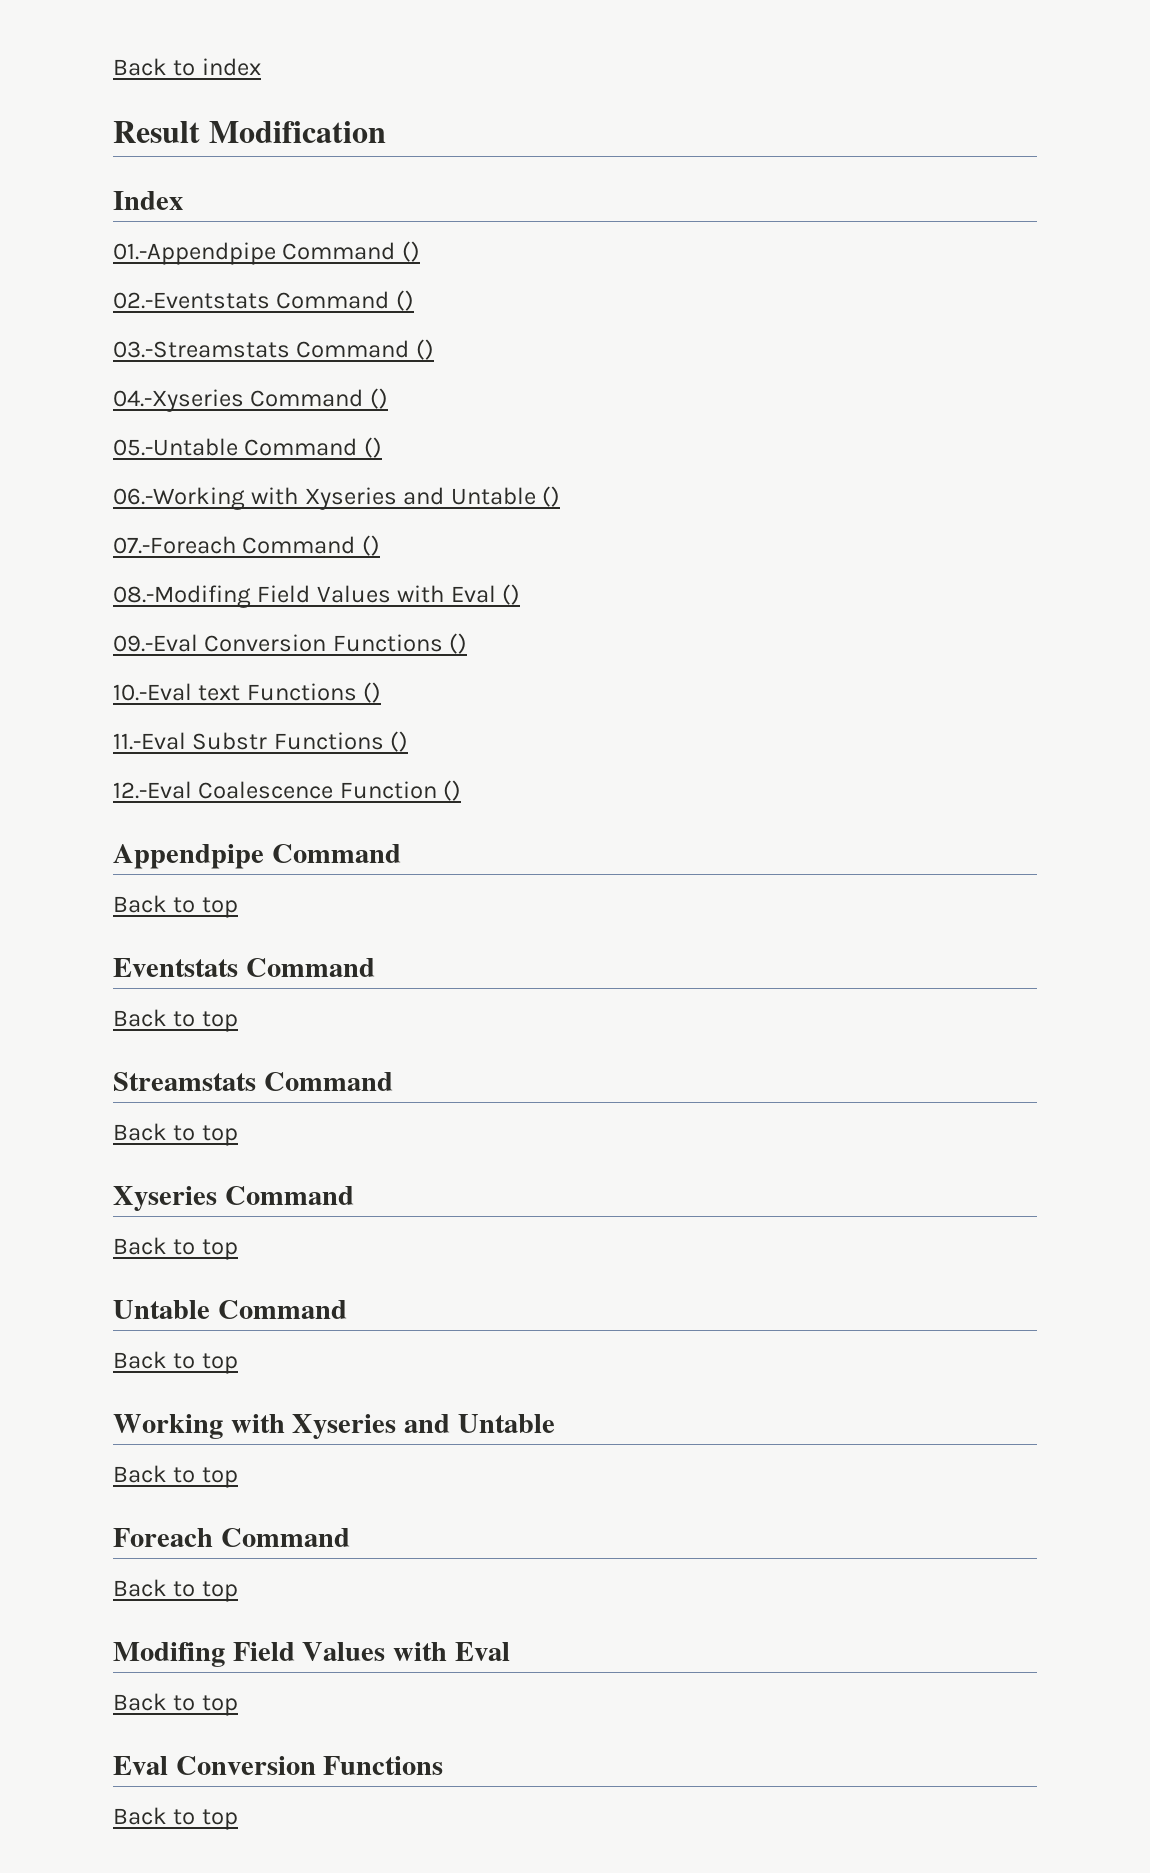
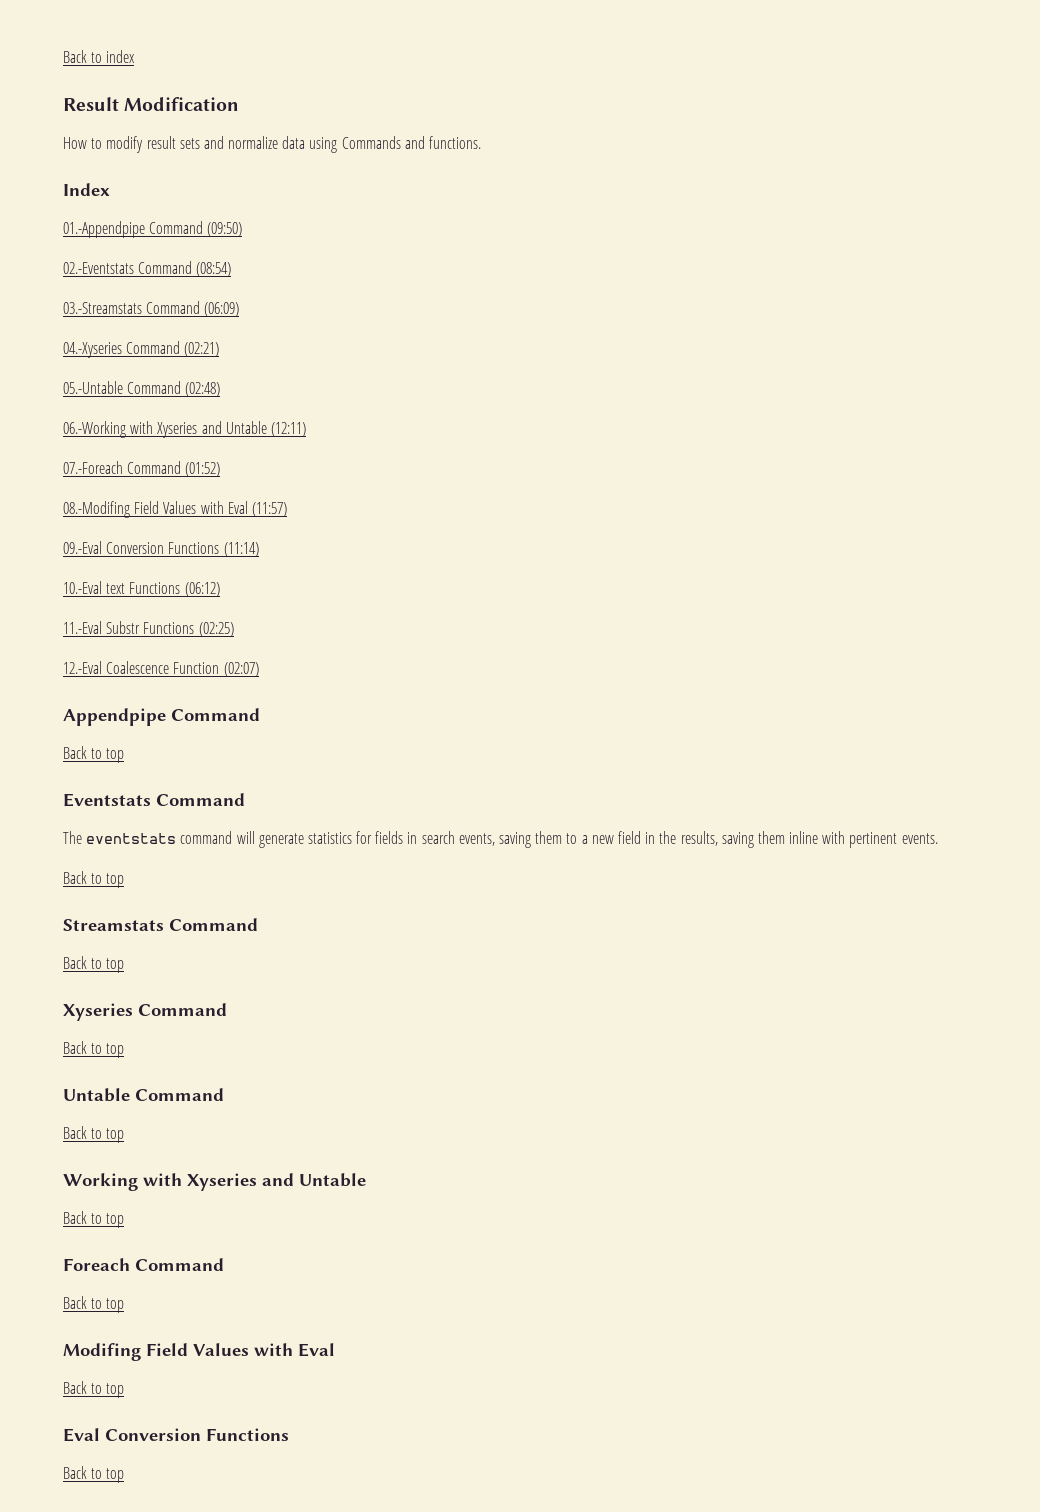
+ How to modify result sets and normalize data using Commands and functions.
- 01.-Appendpipe Command ()
+ 01.-Appendpipe Command (09:50)
- 02.-Eventstats Command ()
+ 02.-Eventstats Command (08:54)
- 03.-Streamstats Command ()
+ 03.-Streamstats Command (06:09)
- 04.-Xyseries Command ()
+ 04.-Xyseries Command (02:21)
- 05.-Untable Command ()
+ 05.-Untable Command (02:48)
- 06.-Working with Xyseries and Untable ()
+ 06.-Working with Xyseries and Untable (12:11)
- 07.-Foreach Command ()
+ 07.-Foreach Command (01:52)
- 08.-Modifing Field Values with Eval ()
+ 08.-Modifing Field Values with Eval (11:57)
- 09.-Eval Conversion Functions ()
+ 09.-Eval Conversion Functions (11:14)
- 10.-Eval text Functions ()
+ 10.-Eval text Functions (06:12)
- 11.-Eval Substr Functions ()
+ 11.-Eval Substr Functions (02:25)
- 12.-Eval Coalescence Function ()
+ 12.-Eval Coalescence Function (02:07)
+ The eventstats command will generate statistics for fields in search events, saving them to a new field in the results, saving them inline with pertinent events.

